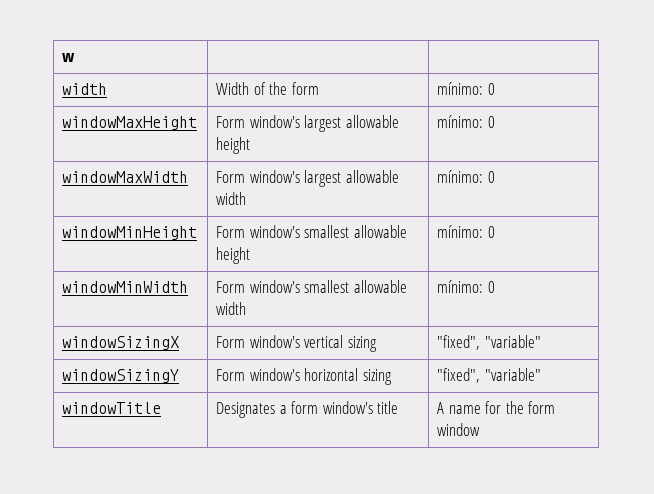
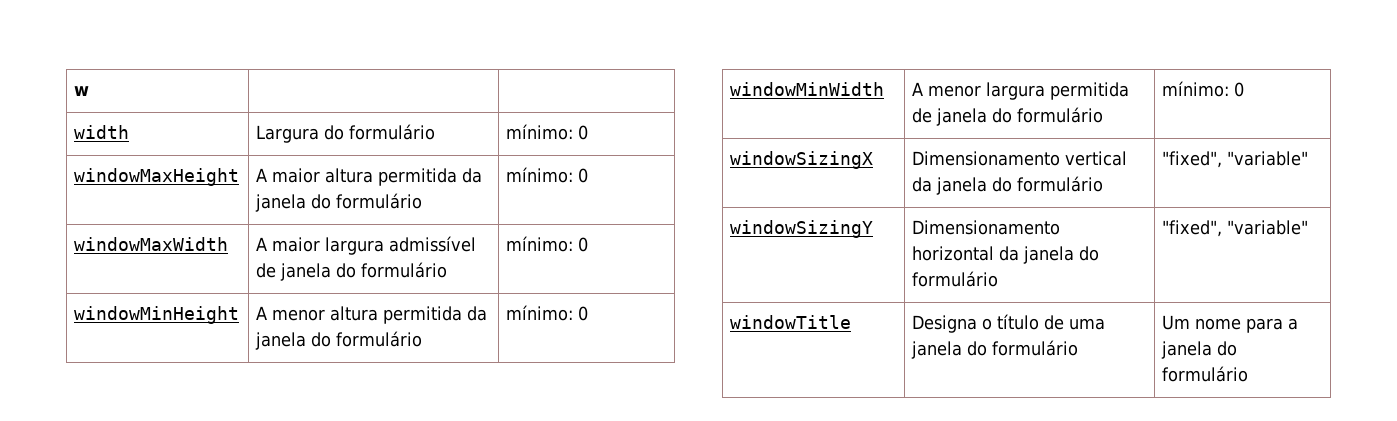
- width | Width of the form | mínimo: 0
+ width | Largura do formulário | mínimo: 0
- windowMaxHeight | Form window's largest allowable height | mínimo: 0
- windowMaxWidth | Form window's largest allowable width | mínimo: 0
- windowMinHeight | Form window's smallest allowable height | mínimo: 0
- windowMinWidth | Form window's smallest allowable width | mínimo: 0
- windowSizingX | Form window's vertical sizing | "fixed", "variable"
- windowSizingY | Form window's horizontal sizing | "fixed", "variable"
- windowTitle | Designates a form window's title | A name for the form window
+ windowMaxHeight | A maior altura permitida da janela do formulário | mínimo: 0
+ windowMaxWidth | A maior largura admissível de janela do formulário | mínimo: 0
+ windowMinHeight | A menor altura permitida da janela do formulário | mínimo: 0
+ windowMinWidth | A menor largura permitida de janela do formulário | mínimo: 0
+ windowSizingX | Dimensionamento vertical da janela do formulário | "fixed", "variable"
+ windowSizingY | Dimensionamento horizontal da janela do formulário | "fixed", "variable"
+ windowTitle | Designa o título de uma janela do formulário | Um nome para a janela do formulário

